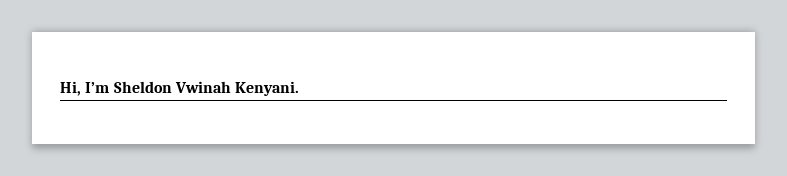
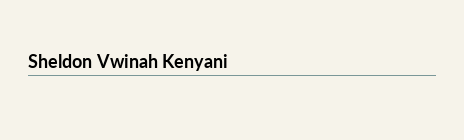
- Hi, I’m Sheldon Vwinah Kenyani.
+ Sheldon Vwinah Kenyani

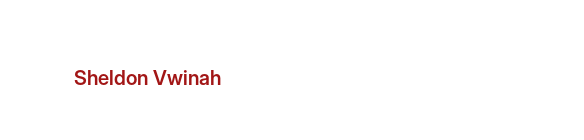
- Sheldon Vwinah Kenyani
+ Sheldon Vwinah

